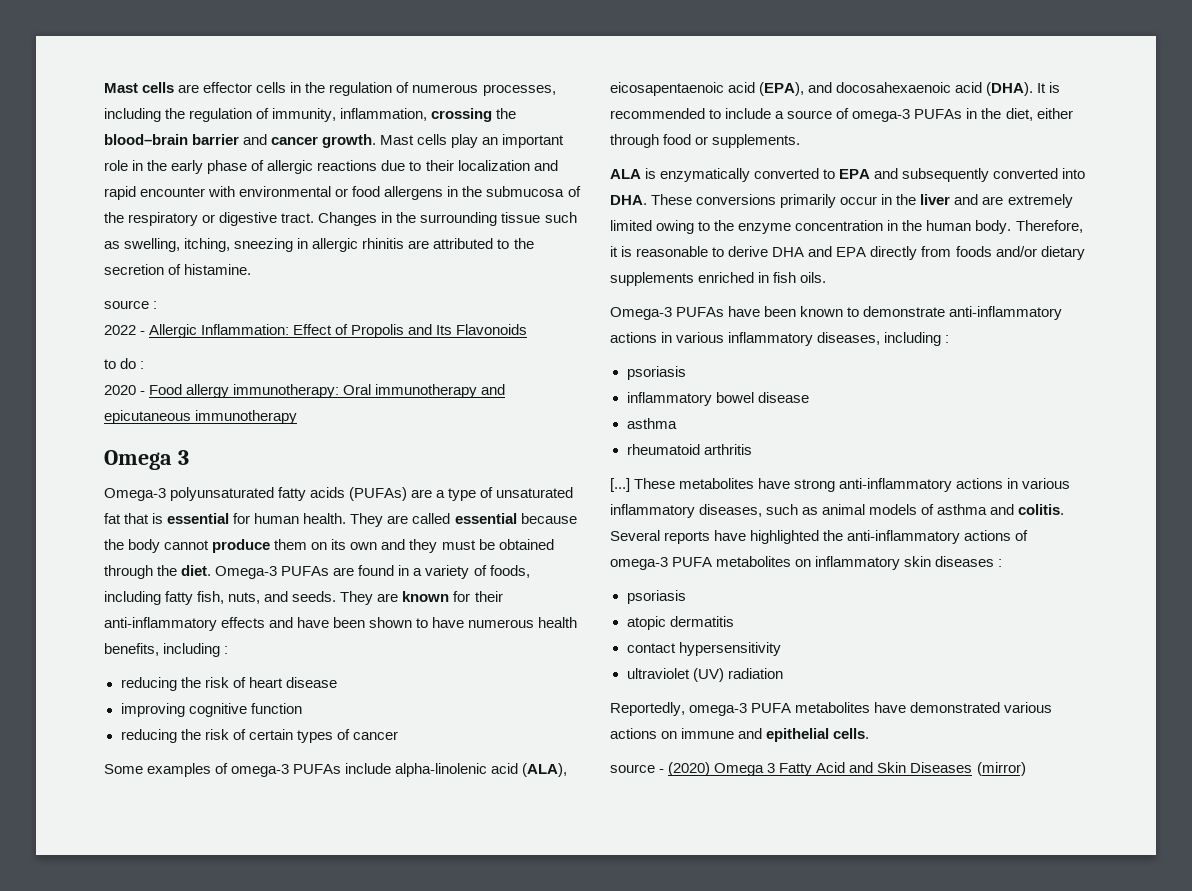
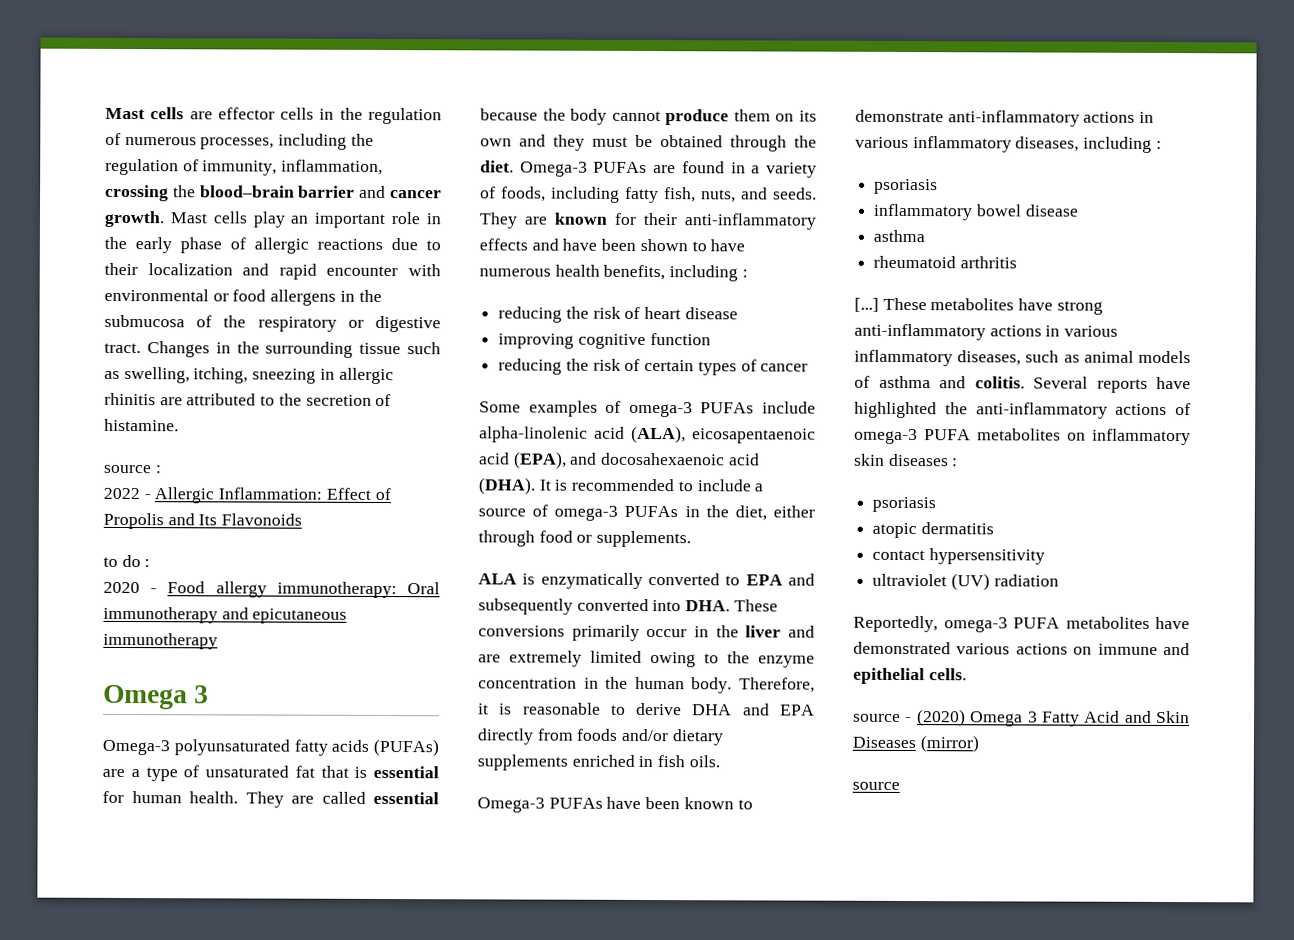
  source - (2020) Omega 3 Fatty Acid and Skin Diseases (mirror)
+ source

